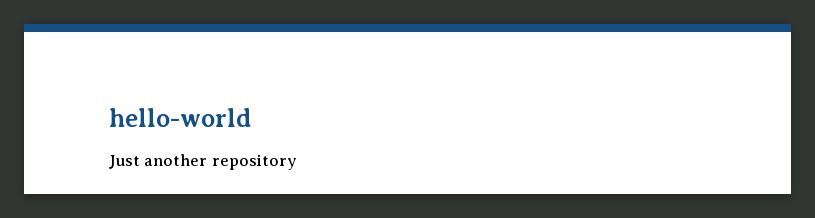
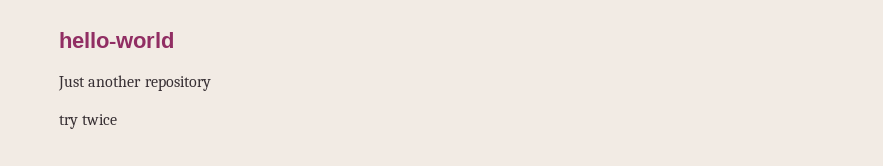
+ try twice

